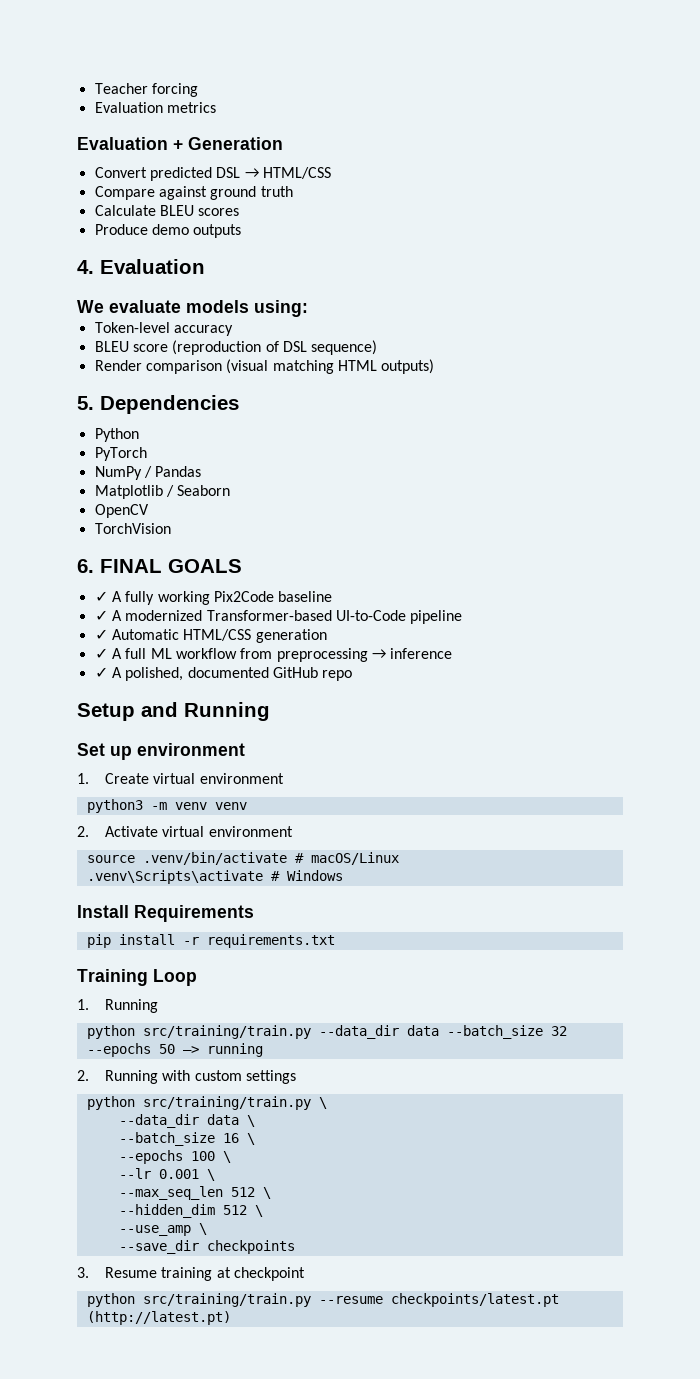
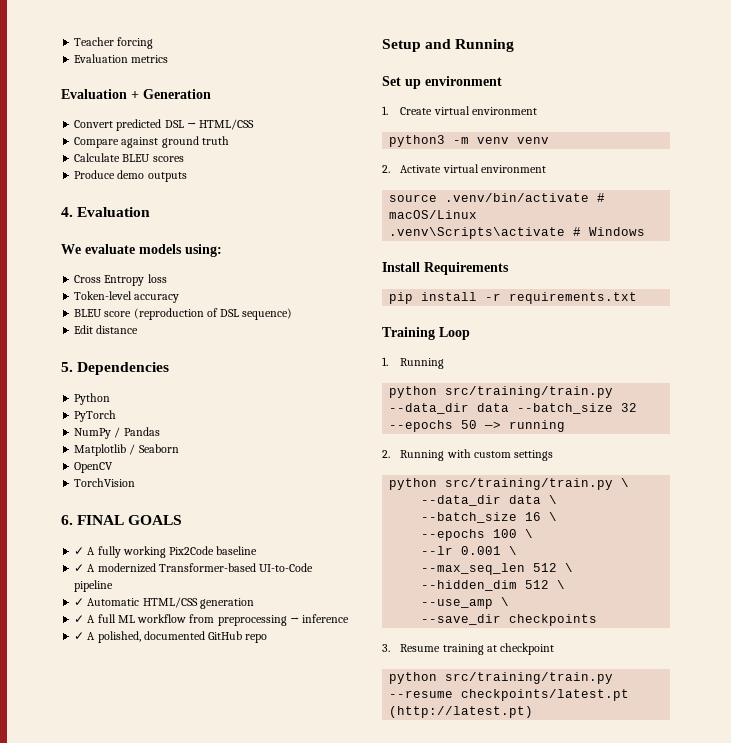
+ Cross Entropy loss
- Render comparison (visual matching HTML outputs)
+ Edit distance

